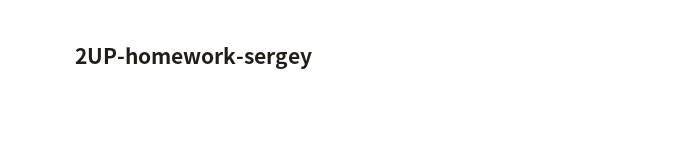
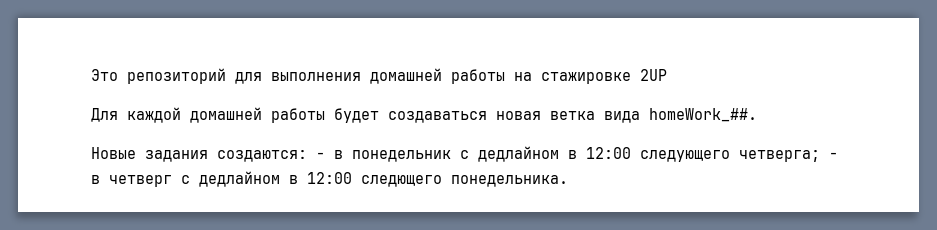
- 2UP-homework-sergey
+ Это репозиторий для выполнения домашней работы на стажировке 2UP
+ Для каждой домашней работы будет создаваться новая ветка вида homeWork_##.
+ Новые задания создаются: - в понедельник с дедлайном в 12:00 следующего четверга; - в четверг с дедлайном в 12:00 следющего понедельника.

